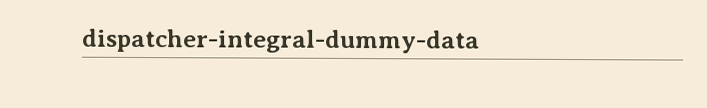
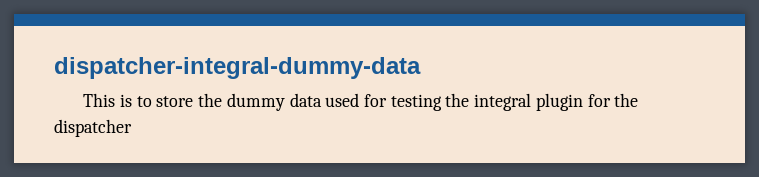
+ This is to store the dummy data used for testing the integral plugin for the dispatcher

